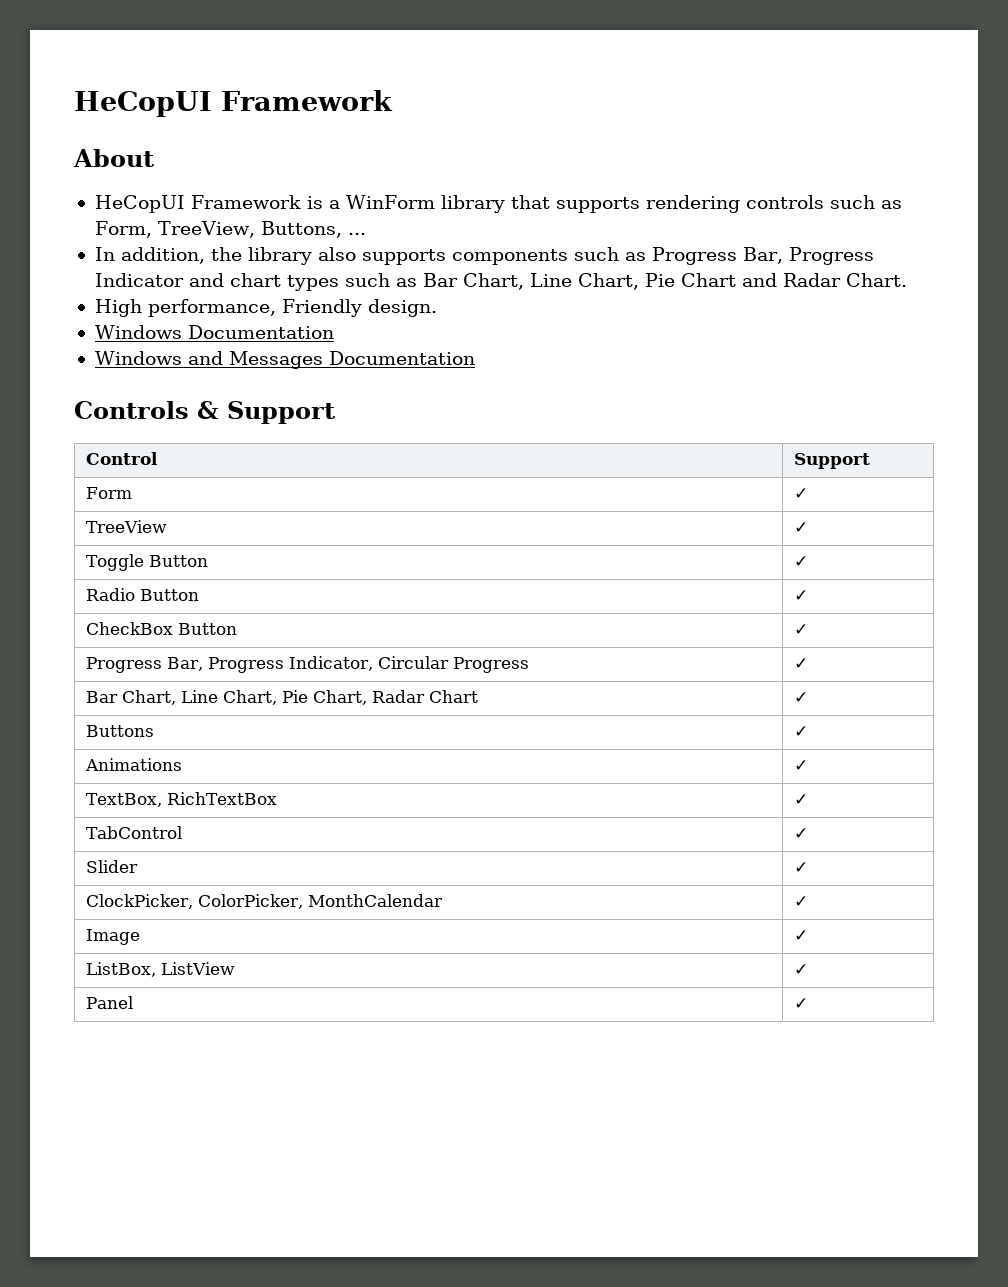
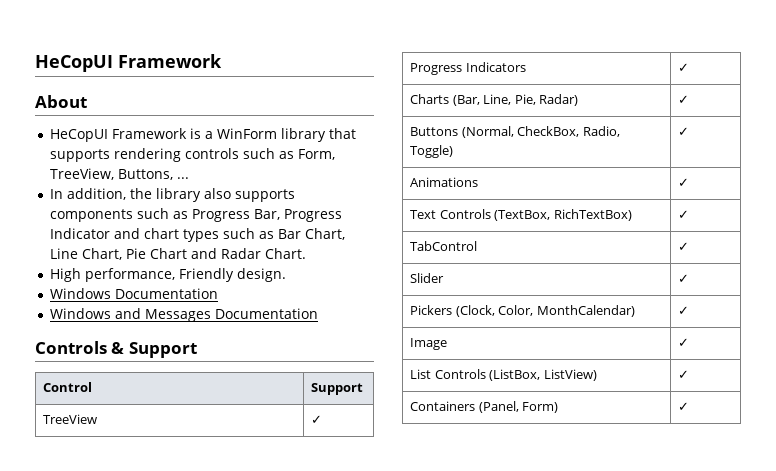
- Form | ✓
- Toggle Button | ✓
- Radio Button | ✓
- CheckBox Button | ✓
- Progress Bar, Progress Indicator, Circular Progress | ✓
- Bar Chart, Line Chart, Pie Chart, Radar Chart | ✓
- Buttons | ✓
+ Progress Indicators | ✓
+ Charts (Bar, Line, Pie, Radar) | ✓
+ Buttons (Normal, CheckBox, Radio, Toggle) | ✓
- TextBox, RichTextBox | ✓
+ Text Controls (TextBox, RichTextBox) | ✓
- ClockPicker, ColorPicker, MonthCalendar | ✓
+ Pickers (Clock, Color, MonthCalendar) | ✓
- ListBox, ListView | ✓
- Panel | ✓
+ List Controls (ListBox, ListView) | ✓
+ Containers (Panel, Form) | ✓

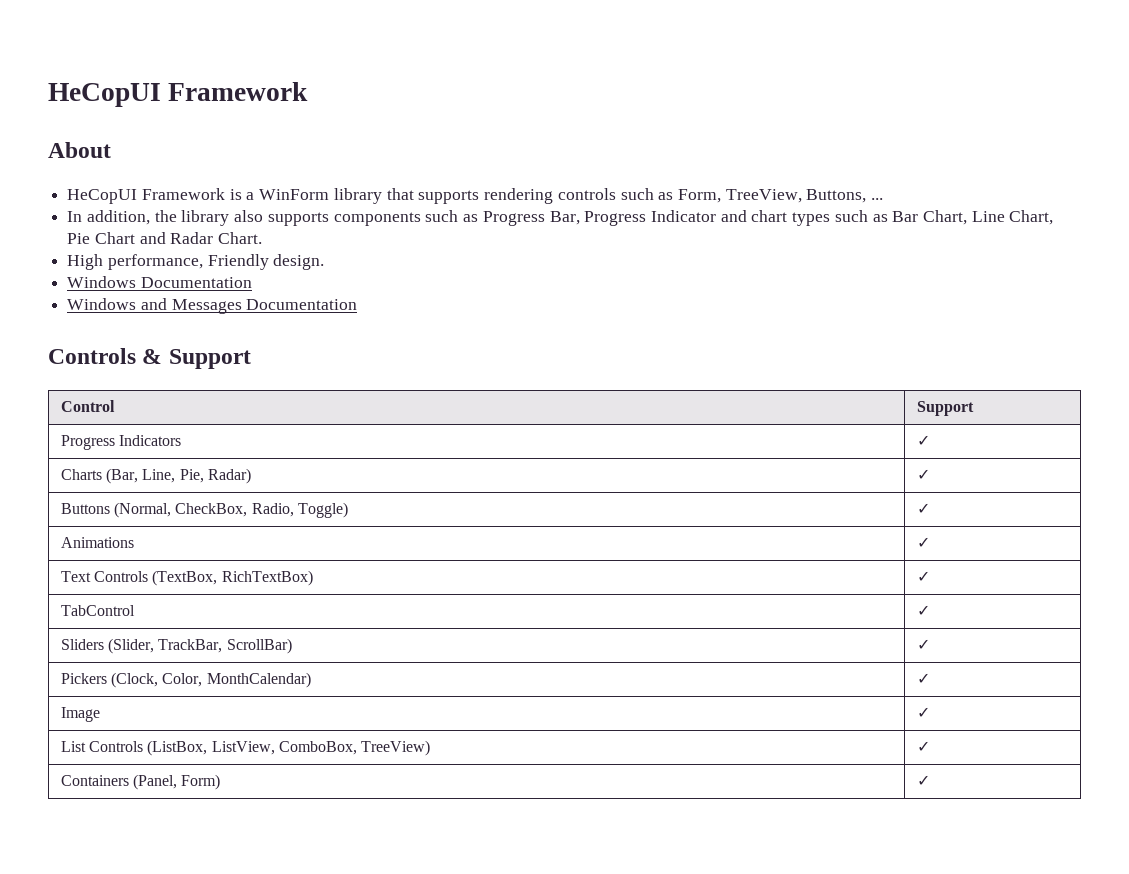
- TreeView | ✓
- Slider | ✓
+ Sliders (Slider, TrackBar, ScrollBar) | ✓
- List Controls (ListBox, ListView) | ✓
+ List Controls (ListBox, ListView, ComboBox, TreeView) | ✓

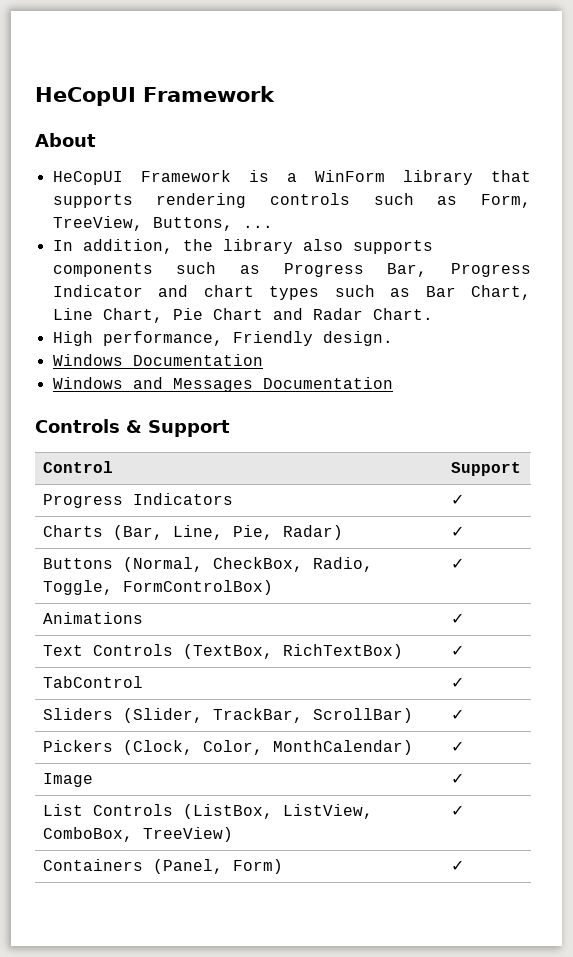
- Buttons (Normal, CheckBox, Radio, Toggle) | ✓
+ Buttons (Normal, CheckBox, Radio, Toggle, FormControlBox) | ✓

